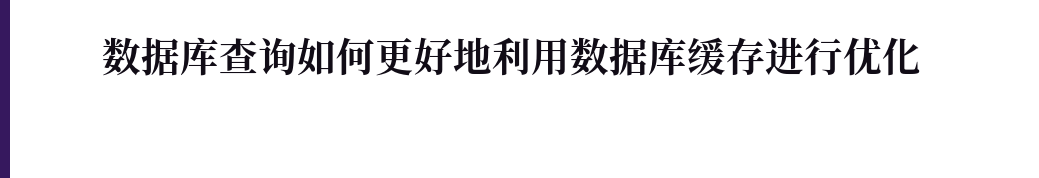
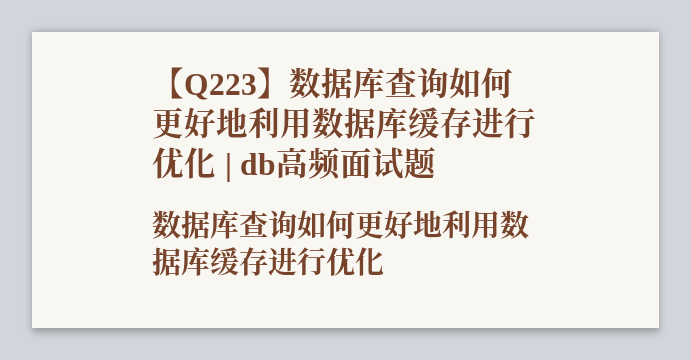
+ 【Q223】数据库查询如何更好地利用数据库缓存进行优化 | db高频面试题

